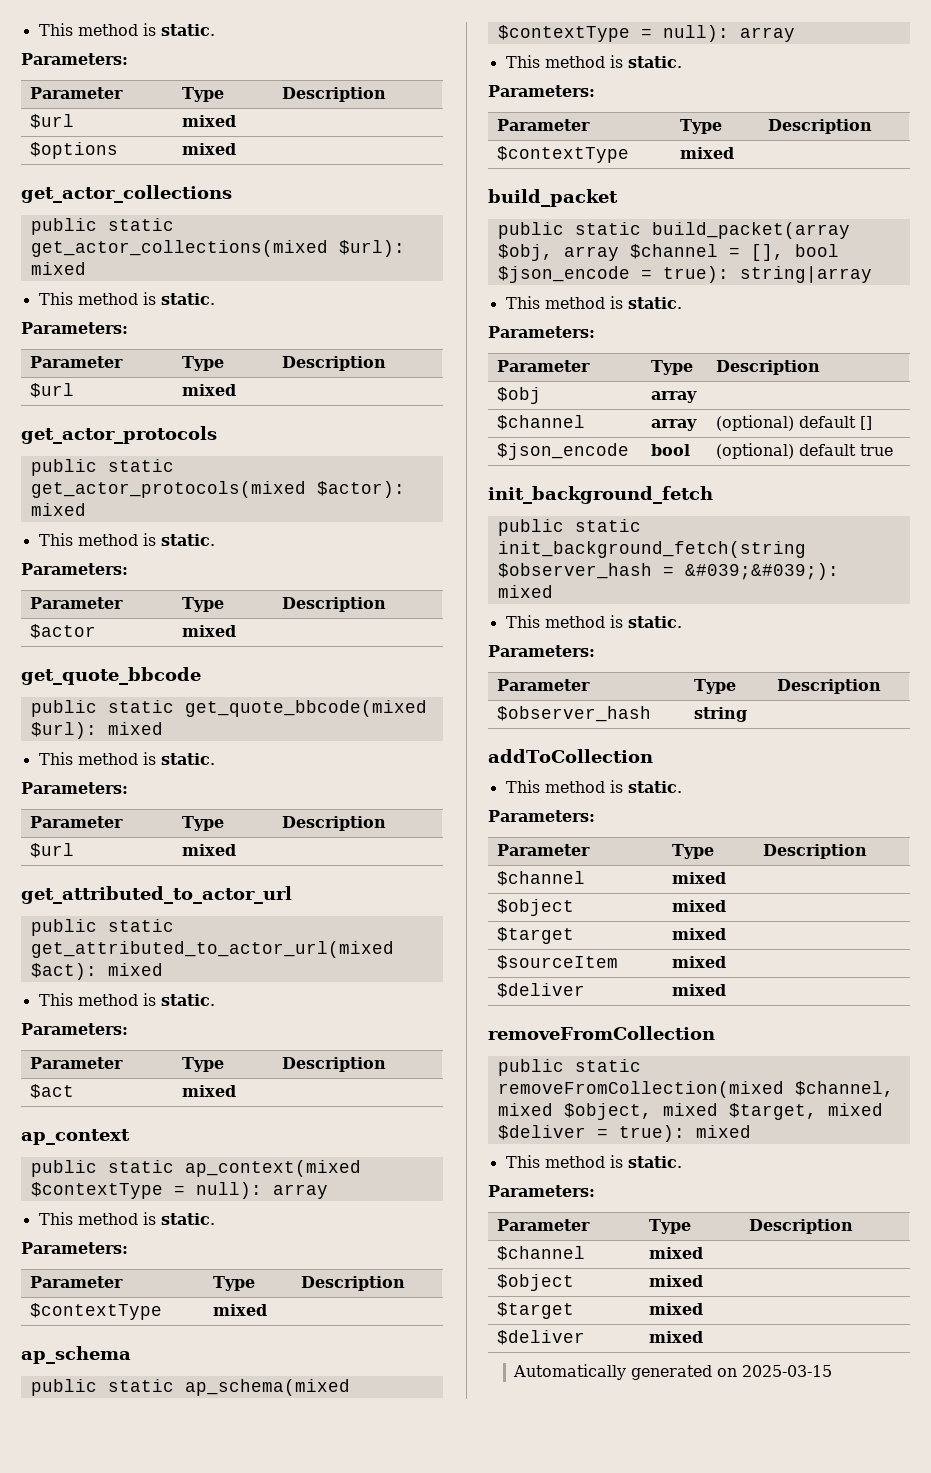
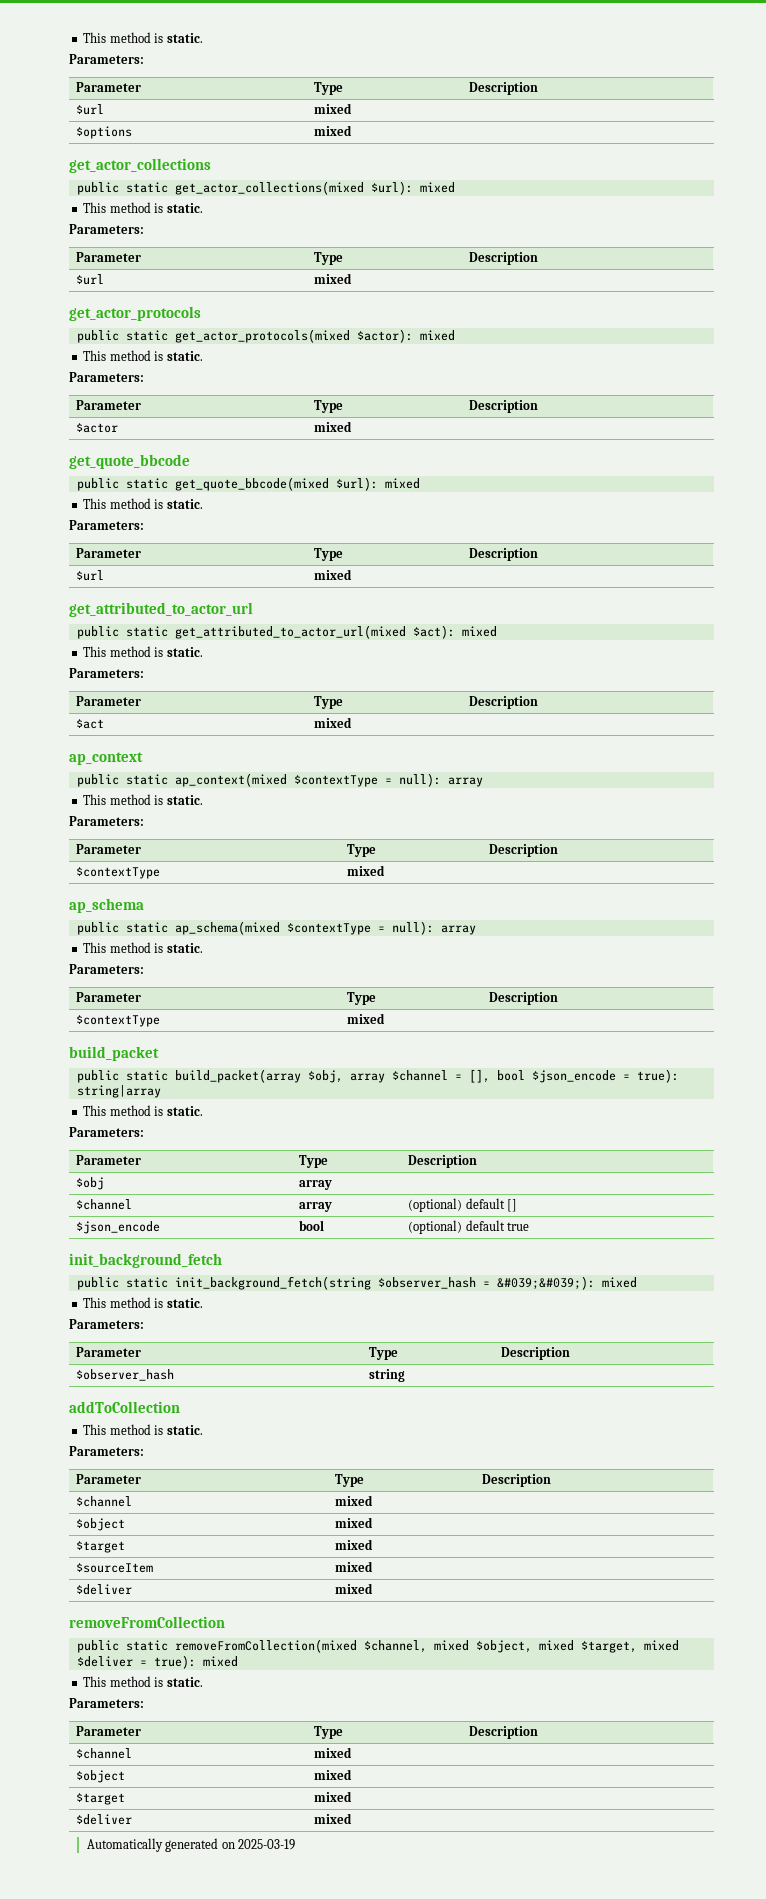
- Automatically generated on 2025-03-15
+ Automatically generated on 2025-03-19

